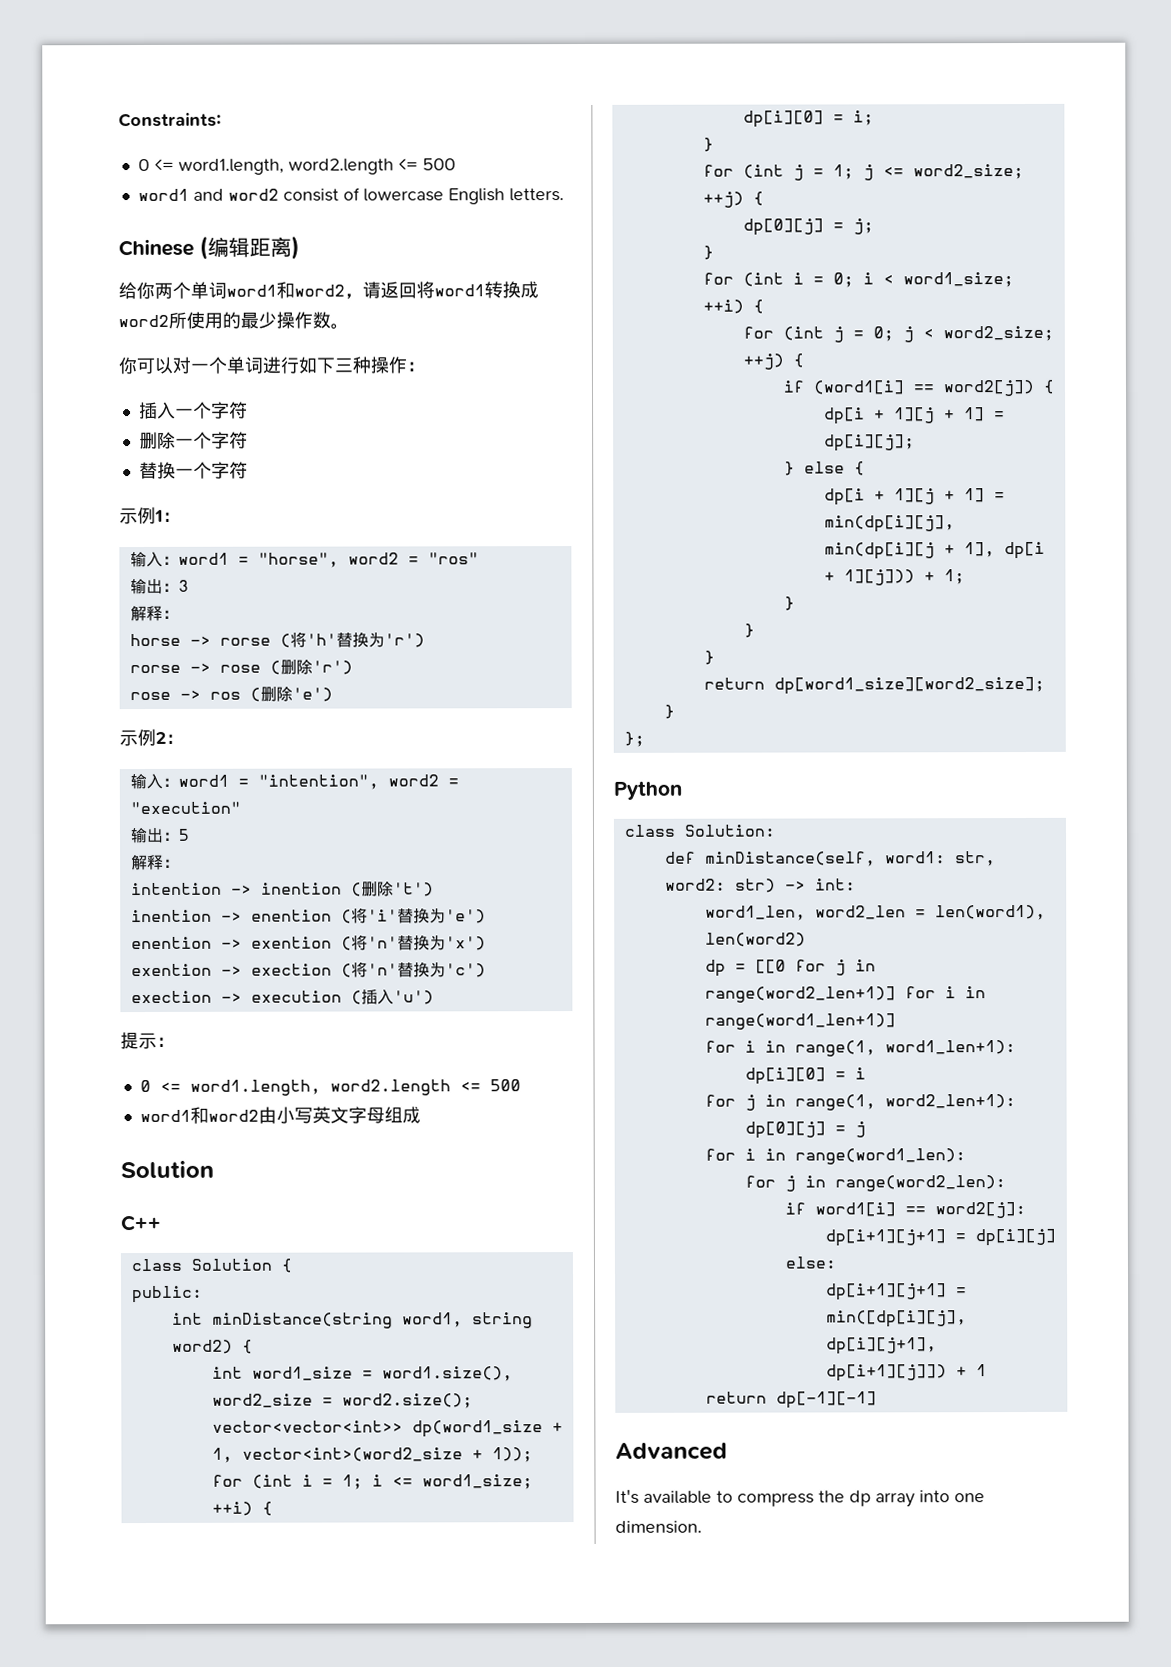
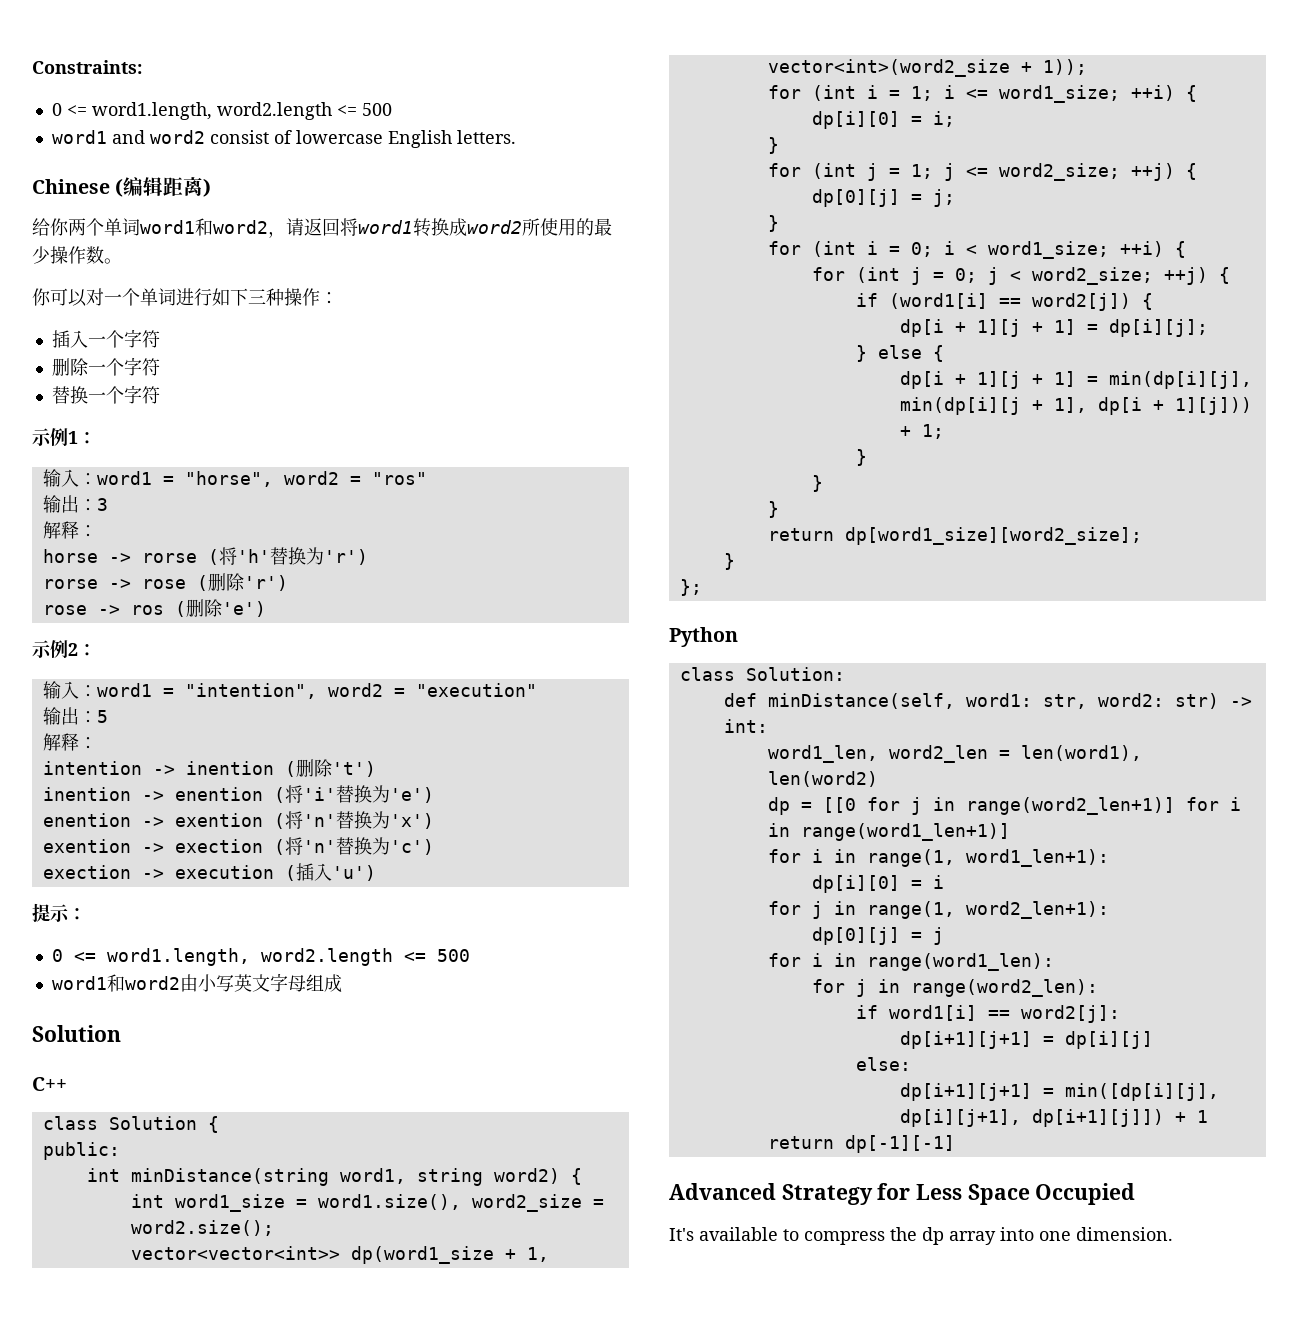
- Advanced
+ Advanced Strategy for Less Space Occupied

